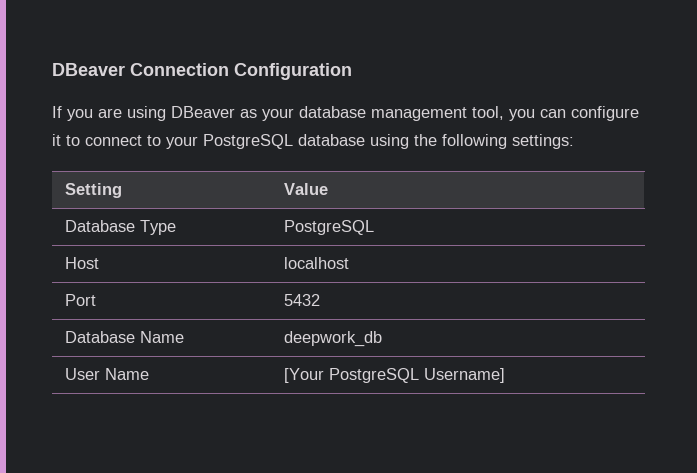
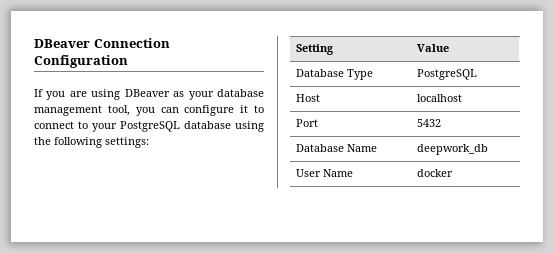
- User Name | [Your PostgreSQL Username]
+ User Name | docker

